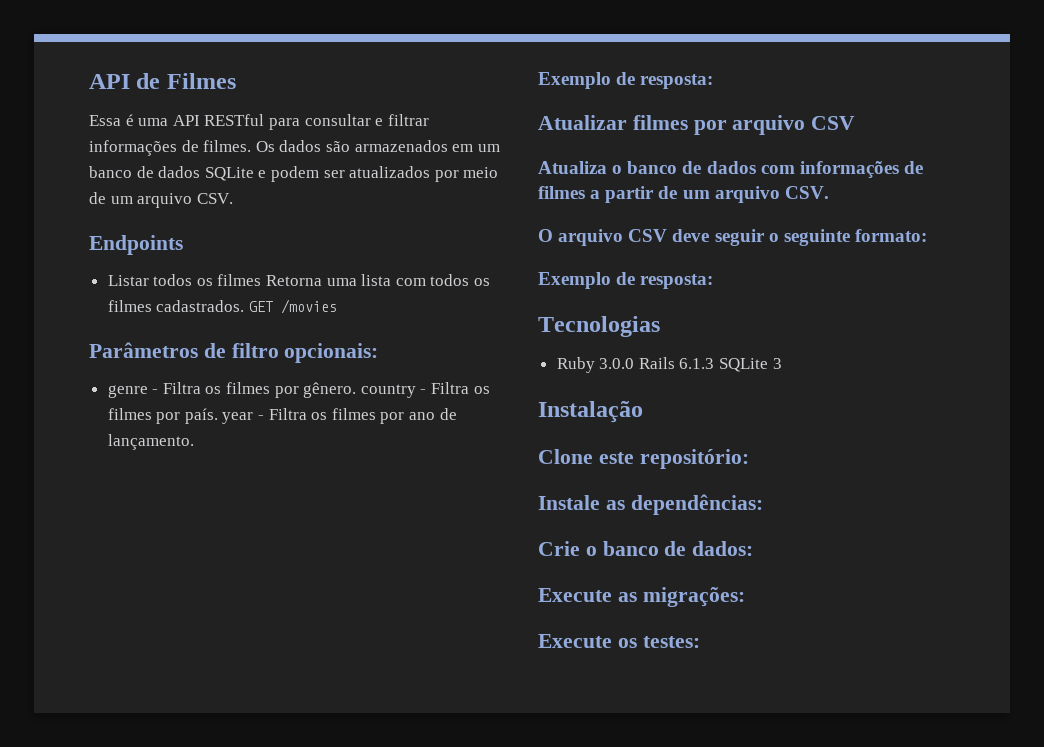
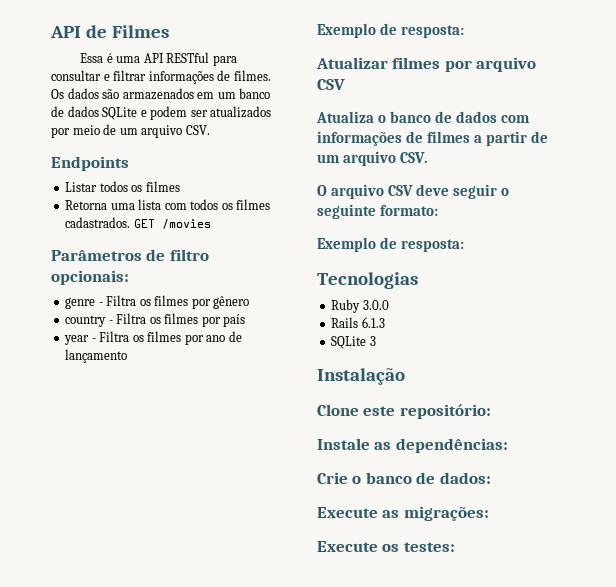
- Listar todos os filmes Retorna uma lista com todos os filmes cadastrados.
+ Listar todos os filmes
+ Retorna uma lista com todos os filmes cadastrados.
- genre - Filtra os filmes por gênero. country - Filtra os filmes por país. year - Filtra os filmes por ano de lançamento.
+ genre - Filtra os filmes por gênero
+ country - Filtra os filmes por país
+ year - Filtra os filmes por ano de lançamento
- Ruby 3.0.0 Rails 6.1.3 SQLite 3
+ Ruby 3.0.0
+ Rails 6.1.3
+ SQLite 3

